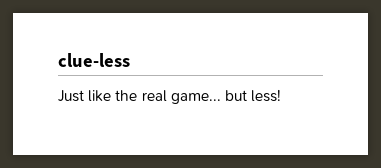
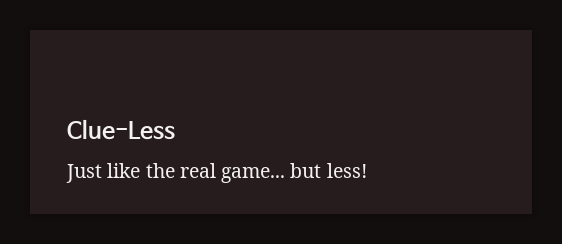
- clue-less
+ Clue-Less

